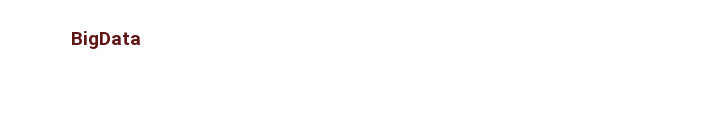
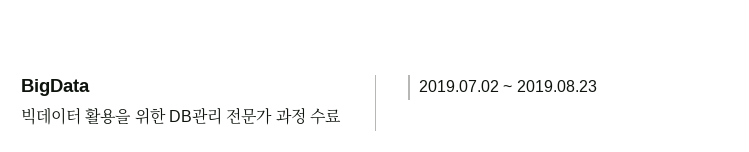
+ 빅데이터 활용을 위한 DB관리 전문가 과정 수료
+ 2019.07.02 ~ 2019.08.23

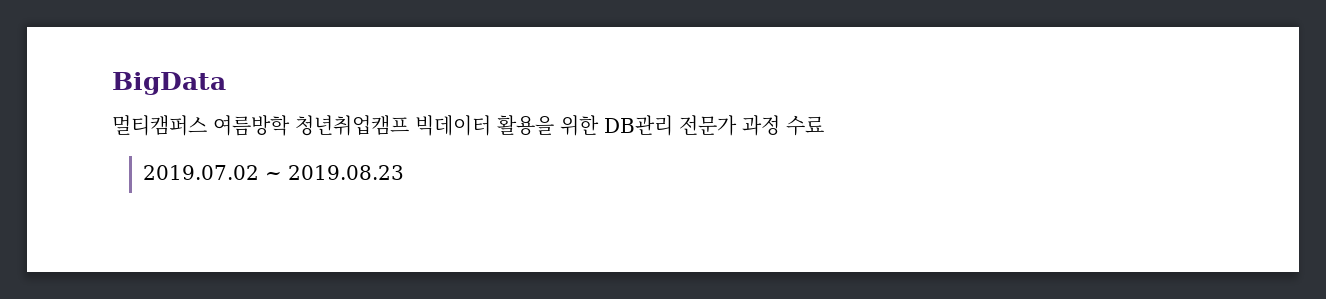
- 빅데이터 활용을 위한 DB관리 전문가 과정 수료
+ 멀티캠퍼스 여름방학 청년취업캠프 빅데이터 활용을 위한 DB관리 전문가 과정 수료

